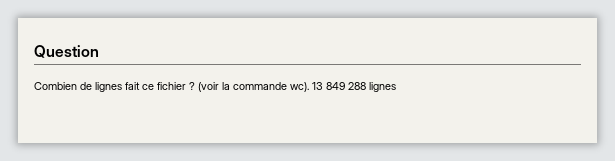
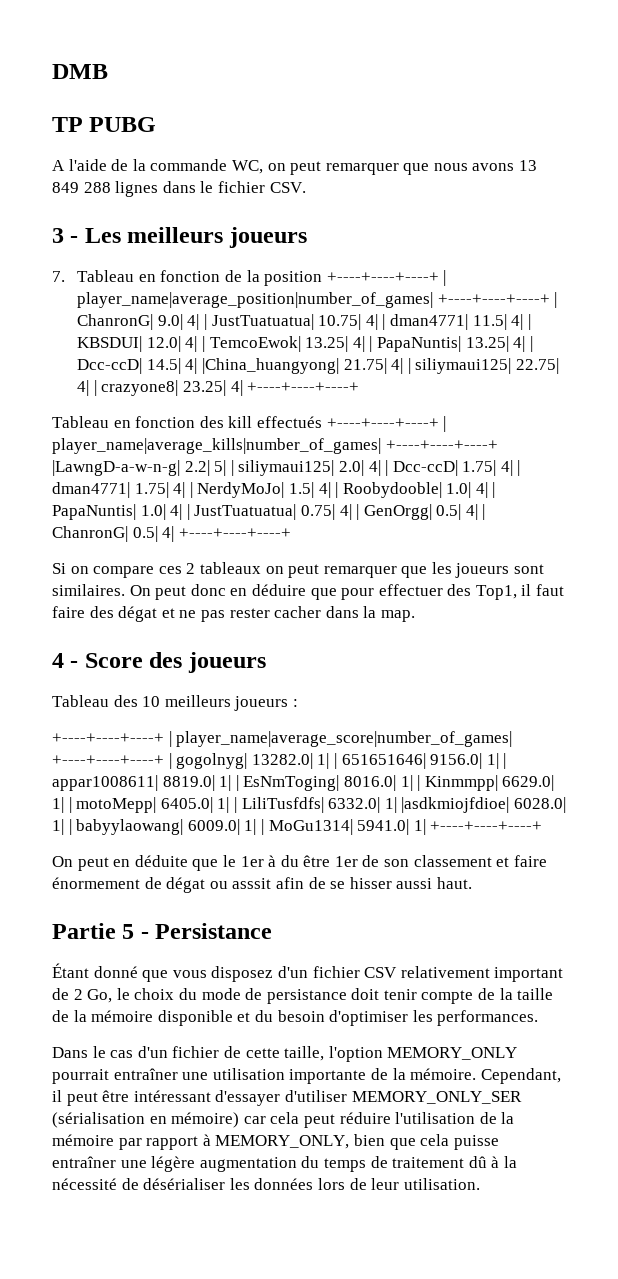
- Question
- Combien de lignes fait ce fichier ? (voir la commande wc). 13 849 288 lignes
+ DMB
+ TP PUBG
+ A l'aide de la commande WC, on peut remarquer que nous avons 13 849 288 lignes dans le fichier CSV.
+ 3 - Les meilleurs joueurs
+ 7. Tableau en fonction de la position +----+----+----+ | player_name|average_position|number_of_games| +----+----+----+ | ChanronG| 9.0| 4| | JustTuatuatua| 10.75| 4| | dman4771| 11.5| 4| | KBSDUI| 12.0| 4| | TemcoEwok| 13.25| 4| | PapaNuntis| 13.25| 4| | Dcc-ccD| 14.5| 4| |China_huangyong| 21.75| 4| | siliymaui125| 22.75| 4| | crazyone8| 23.25| 4| +----+----+----+
+ Tableau en fonction des kill effectués +----+----+----+ | player_name|average_kills|number_of_games| +----+----+----+ |LawngD-a-w-n-g| 2.2| 5| | siliymaui125| 2.0| 4| | Dcc-ccD| 1.75| 4| | dman4771| 1.75| 4| | NerdyMoJo| 1.5| 4| | Roobydooble| 1.0| 4| | PapaNuntis| 1.0| 4| | JustTuatuatua| 0.75| 4| | GenOrgg| 0.5| 4| | ChanronG| 0.5| 4| +----+----+----+
+ Si on compare ces 2 tableaux on peut remarquer que les joueurs sont similaires. On peut donc en déduire que pour effectuer des Top1, il faut faire des dégat et ne pas rester cacher dans la map.
+ 4 - Score des joueurs
+ Tableau des 10 meilleurs joueurs :
+ +----+----+----+ | player_name|average_score|number_of_games| +----+----+----+ | gogolnyg| 13282.0| 1| | 651651646| 9156.0| 1| | appar1008611| 8819.0| 1| | EsNmToging| 8016.0| 1| | Kinmmpp| 6629.0| 1| | motoMepp| 6405.0| 1| | LiliTusfdfs| 6332.0| 1| |asdkmiojfdioe| 6028.0| 1| | babyylaowang| 6009.0| 1| | MoGu1314| 5941.0| 1| +----+----+----+
+ On peut en déduite que le 1er à du être 1er de son classement et faire énormement de dégat ou asssit afin de se hisser aussi haut.
+ Partie 5 - Persistance
+ Étant donné que vous disposez d'un fichier CSV relativement important de 2 Go, le choix du mode de persistance doit tenir compte de la taille de la mémoire disponible et du besoin d'optimiser les performances.
+ Dans le cas d'un fichier de cette taille, l'option MEMORY_ONLY pourrait entraîner une utilisation importante de la mémoire. Cependant, il peut être intéressant d'essayer d'utiliser MEMORY_ONLY_SER (sérialisation en mémoire) car cela peut réduire l'utilisation de la mémoire par rapport à MEMORY_ONLY, bien que cela puisse entraîner une légère augmentation du temps de traitement dû à la nécessité de désérialiser les données lors de leur utilisation.

